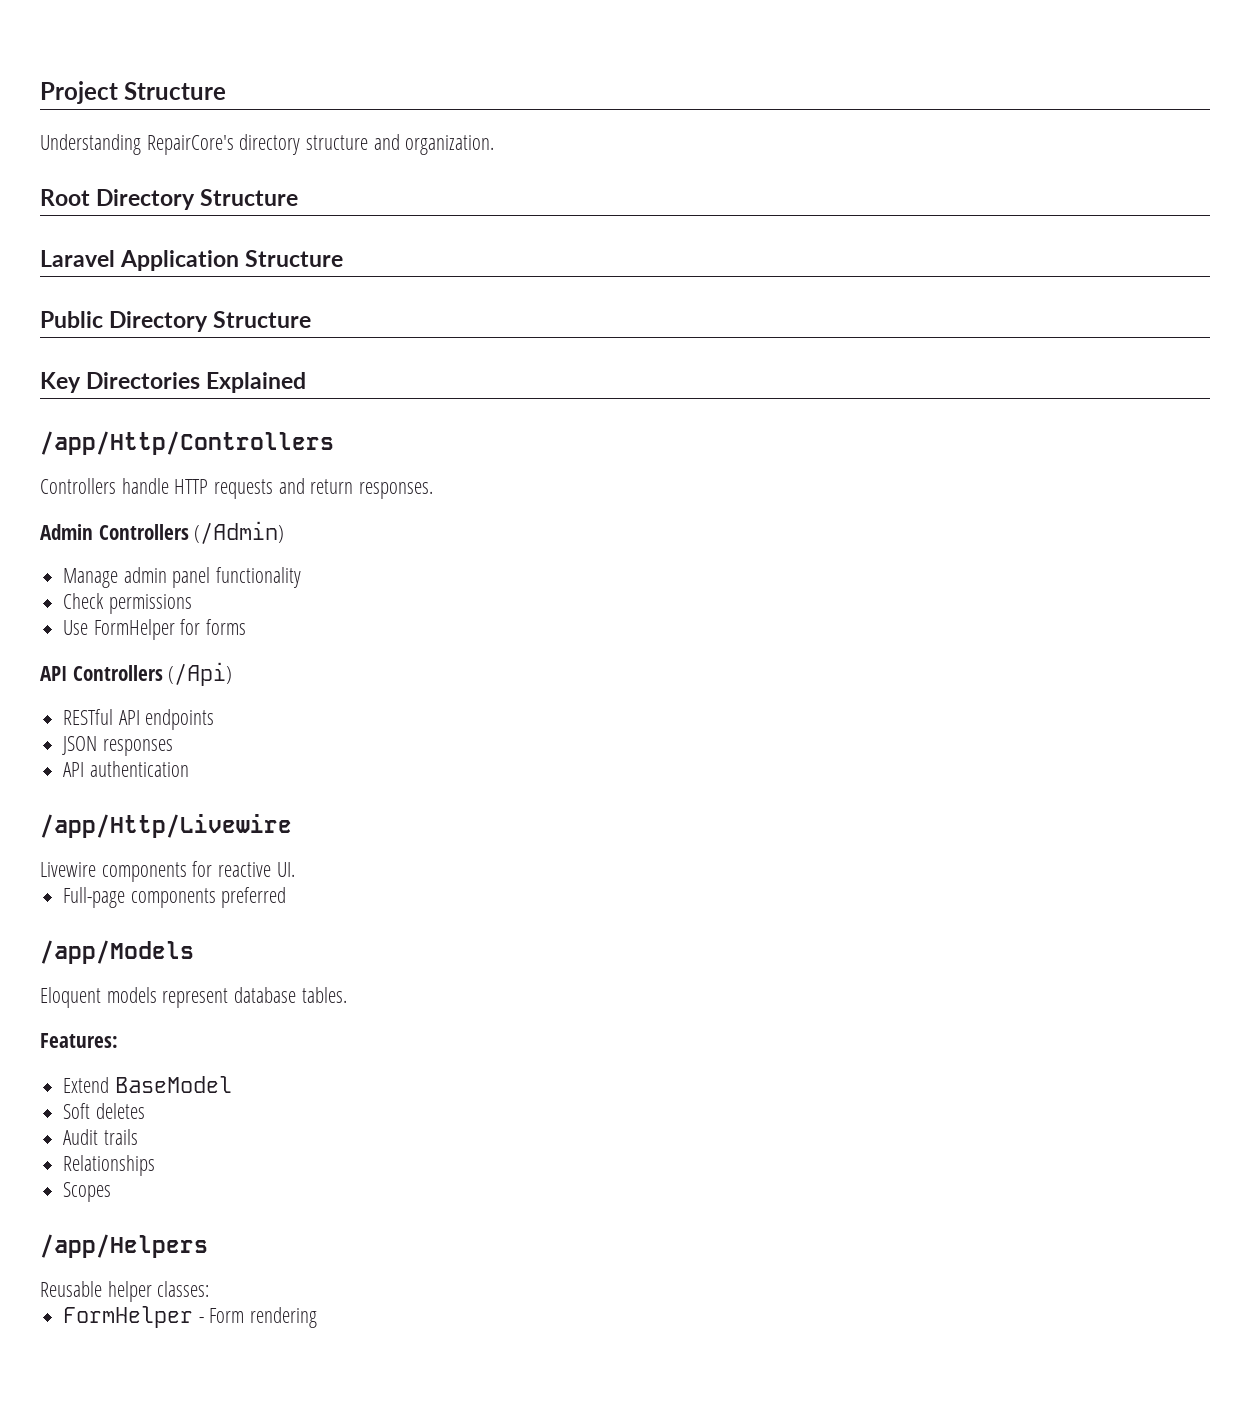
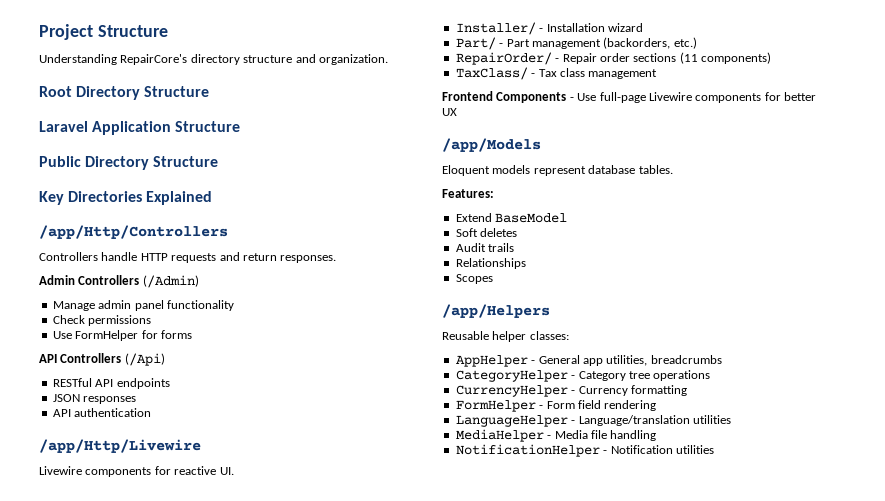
- Full-page components preferred
+ Installer/ - Installation wizard
+ Part/ - Part management (backorders, etc.)
+ RepairOrder/ - Repair order sections (11 components)
+ TaxClass/ - Tax class management
+ Frontend Components - Use full-page Livewire components for better UX
+ AppHelper - General app utilities, breadcrumbs
+ CategoryHelper - Category tree operations
+ CurrencyHelper - Currency formatting
- FormHelper - Form rendering
+ FormHelper - Form field rendering
+ LanguageHelper - Language/translation utilities
+ MediaHelper - Media file handling
+ NotificationHelper - Notification utilities

